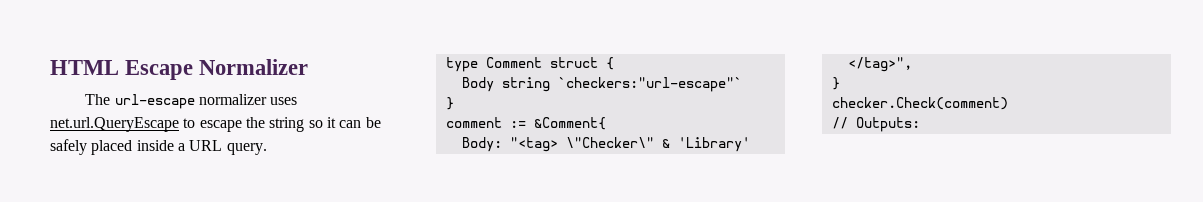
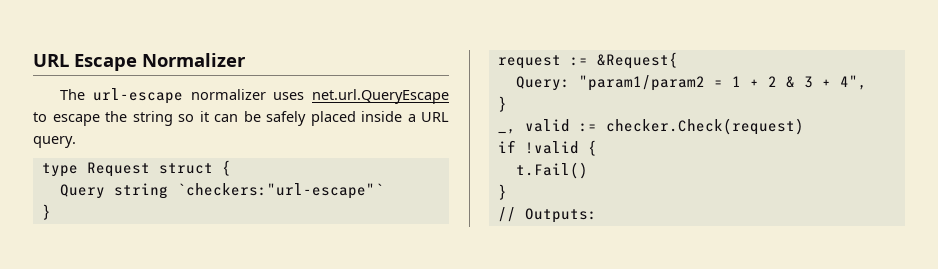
- HTML Escape Normalizer
+ URL Escape Normalizer
- type Comment struct {
+ type Request struct {
- Body string `checkers:"url-escape"`
+ Query string `checkers:"url-escape"`
- comment := &Comment{
- Body: "<tag> \"Checker\" & 'Library' </tag>",
+ request := &Request{
+ Query: "param1/param2 = 1 + 2 & 3 + 4",
  }
- checker.Check(comment)
+ _, valid := checker.Check(request)
+ if !valid {
+ t.Fail()
+ }

